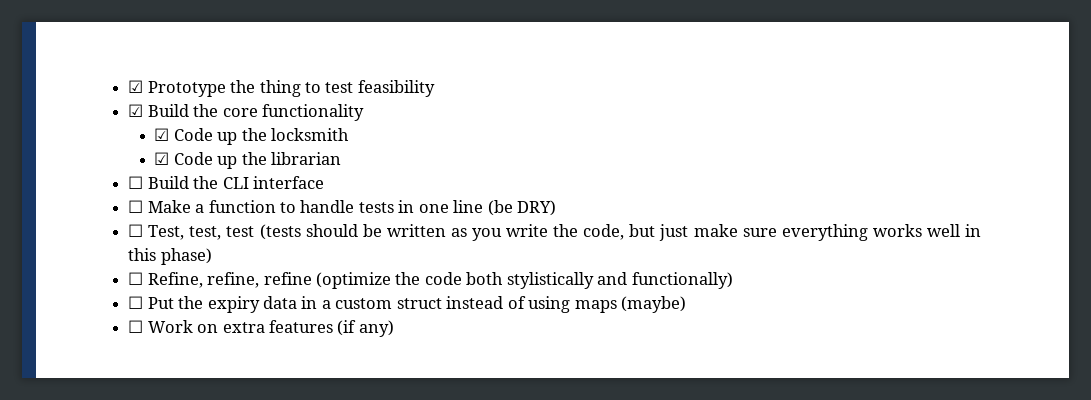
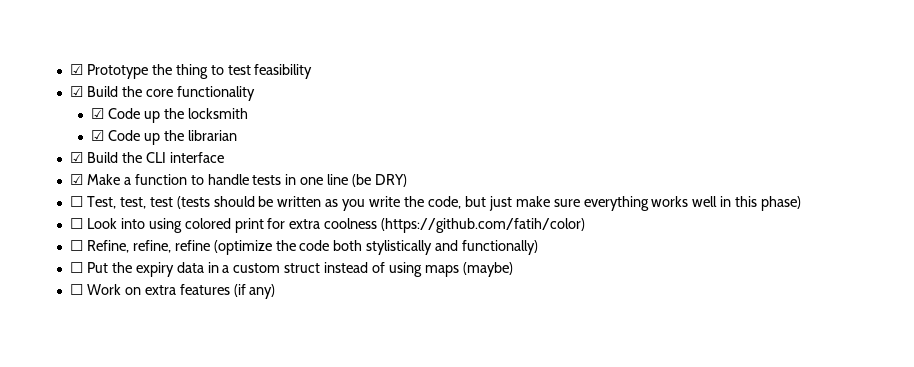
- ☐ Build the CLI interface
+ ☑ Build the CLI interface
- ☐ Make a function to handle tests in one line (be DRY)
+ ☑ Make a function to handle tests in one line (be DRY)
+ ☐ Look into using colored print for extra coolness (https://github.com/fatih/color)

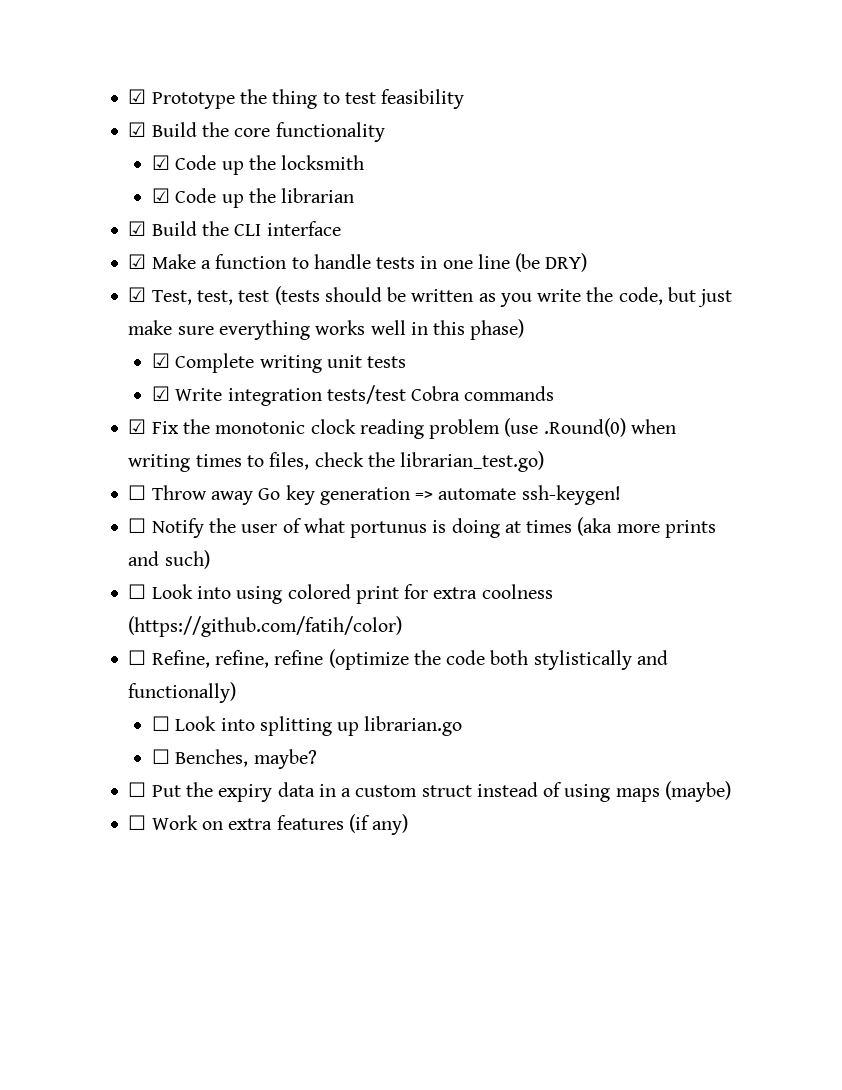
- ☐ Test, test, test (tests should be written as you write the code, but just make sure everything works well in this phase)
+ ☑ Test, test, test (tests should be written as you write the code, but just make sure everything works well in this phase)
+ ☑ Complete writing unit tests
+ ☑ Write integration tests/test Cobra commands
+ ☑ Fix the monotonic clock reading problem (use .Round(0) when writing times to files, check the librarian_test.go)
+ ☐ Throw away Go key generation => automate ssh-keygen!
+ ☐ Notify the user of what portunus is doing at times (aka more prints and such)
+ ☐ Look into splitting up librarian.go
+ ☐ Benches, maybe?

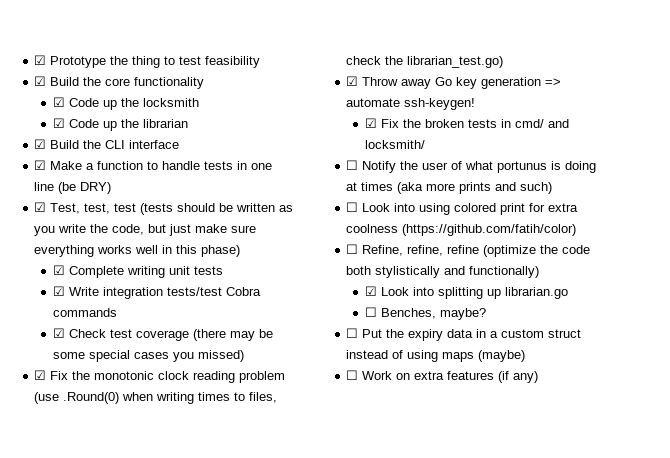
+ ☑ Check test coverage (there may be some special cases you missed)
- ☐ Throw away Go key generation => automate ssh-keygen!
+ ☑ Throw away Go key generation => automate ssh-keygen!
+ ☑ Fix the broken tests in cmd/ and locksmith/
- ☐ Look into splitting up librarian.go
+ ☑ Look into splitting up librarian.go

